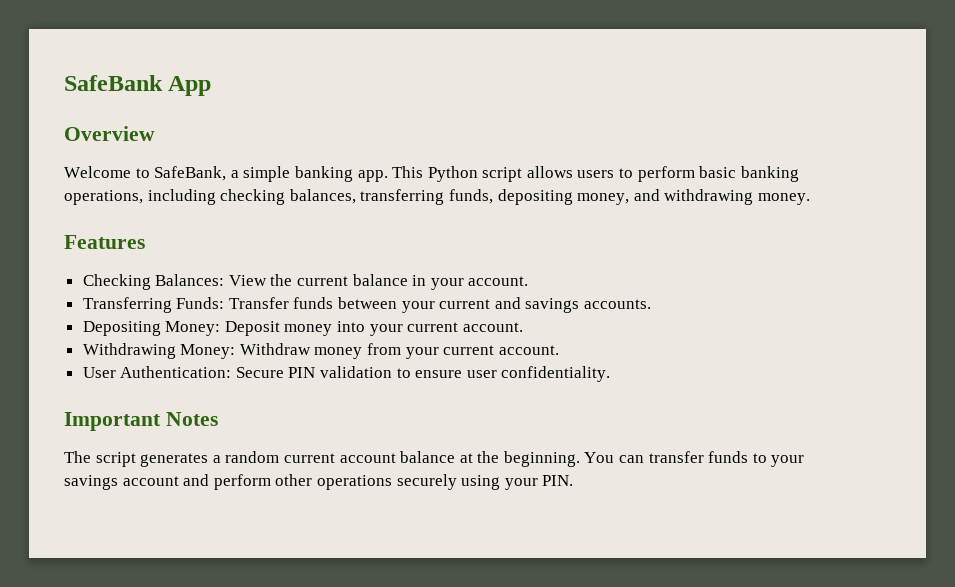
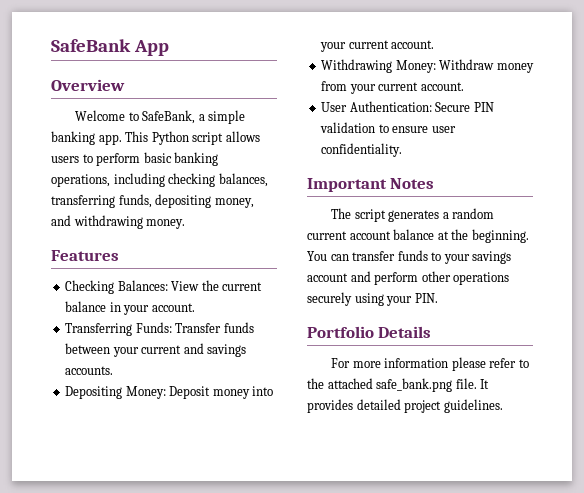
+ Portfolio Details
+ For more information please refer to the attached safe_bank.png file. It provides detailed project guidelines.

